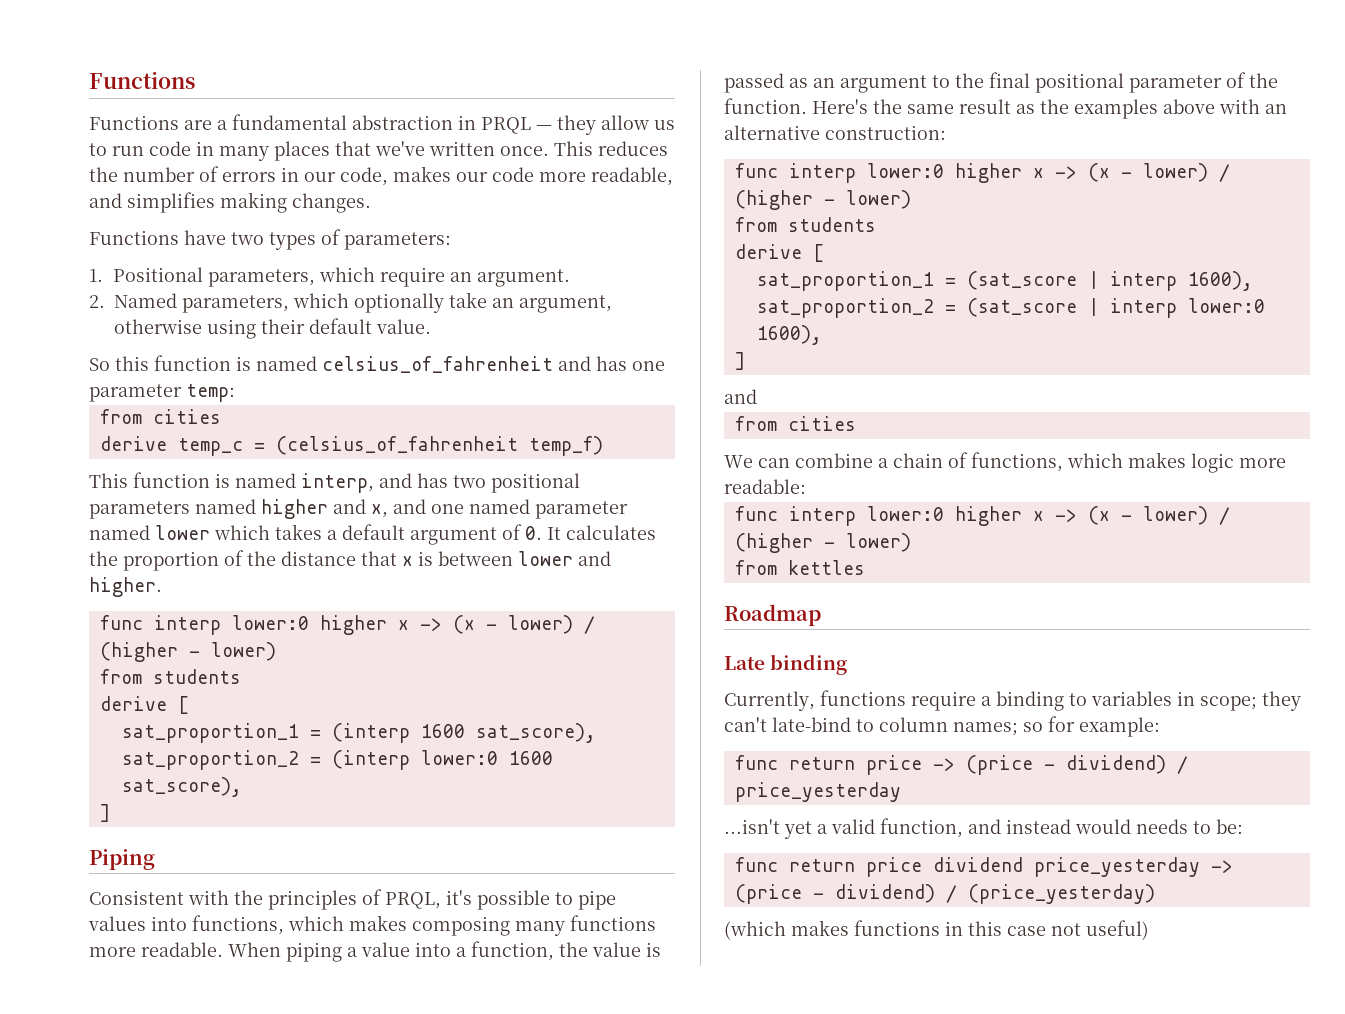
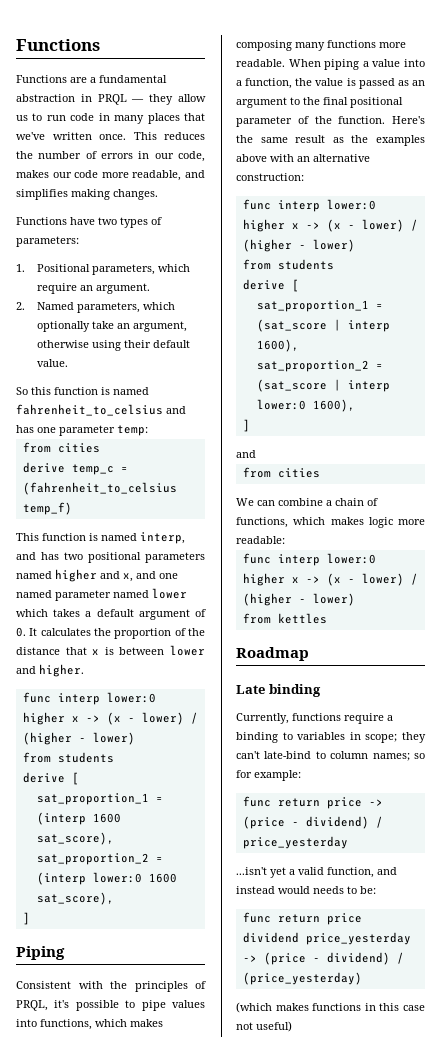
- So this function is named celsius_of_fahrenheit and has one parameter temp:
+ So this function is named fahrenheit_to_celsius and has one parameter temp:
- derive temp_c = (celsius_of_fahrenheit temp_f)
+ derive temp_c = (fahrenheit_to_celsius temp_f)

